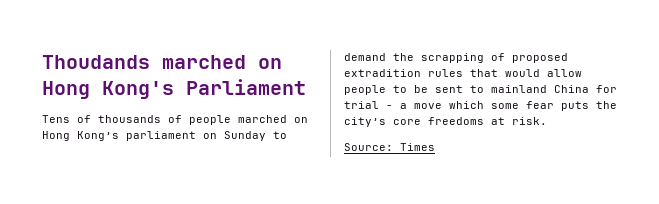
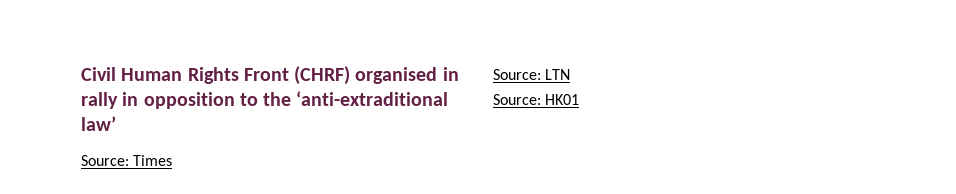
- Thoudands marched on Hong Kong's Parliament
- Tens of thousands of people marched on Hong Kong’s parliament on Sunday to demand the scrapping of proposed extradition rules that would allow people to be sent to mainland China for trial - a move which some fear puts the city’s core freedoms at risk.
+ Civil Human Rights Front (CHRF) organised in rally in opposition to the ‘anti-extraditional law’
  Source: Times
+ Source: LTN
+ Source: HK01

